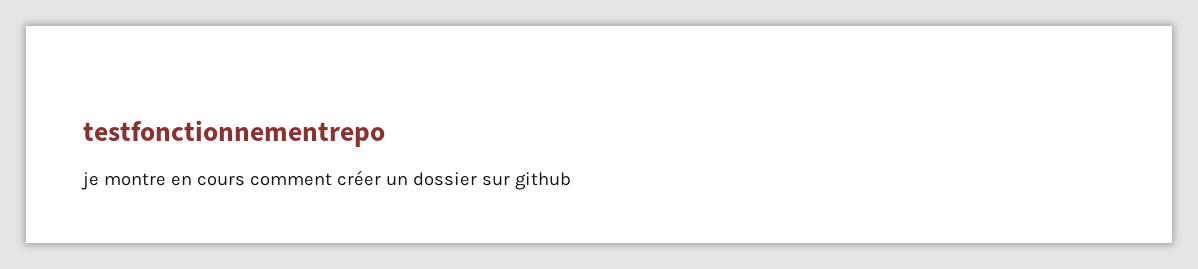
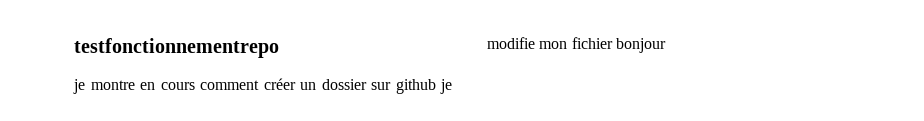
- je montre en cours comment créer un dossier sur github
+ je montre en cours comment créer un dossier sur github je modifie mon fichier bonjour

